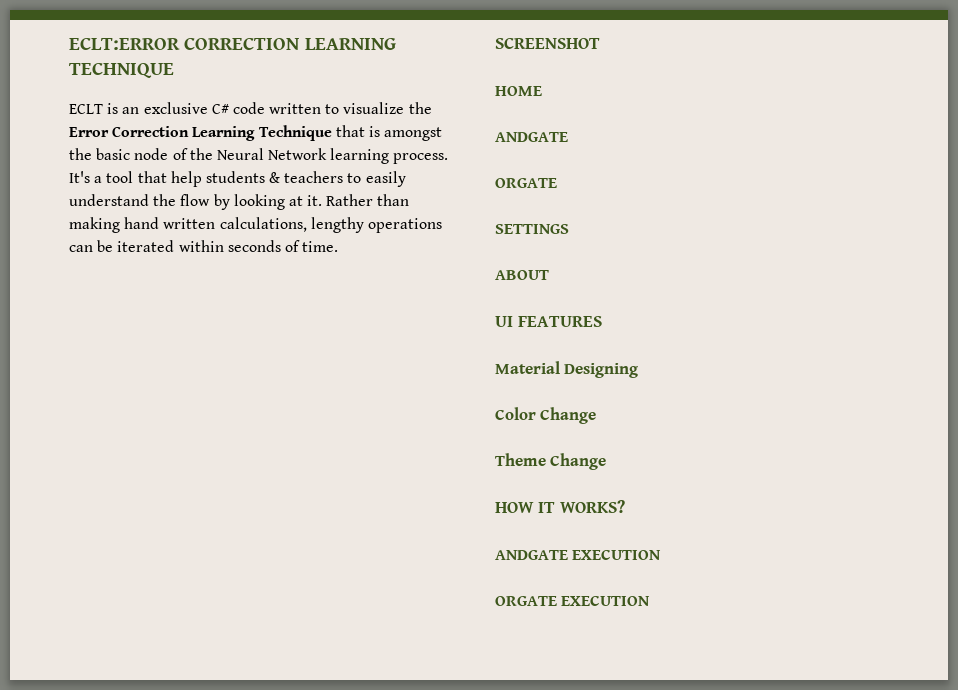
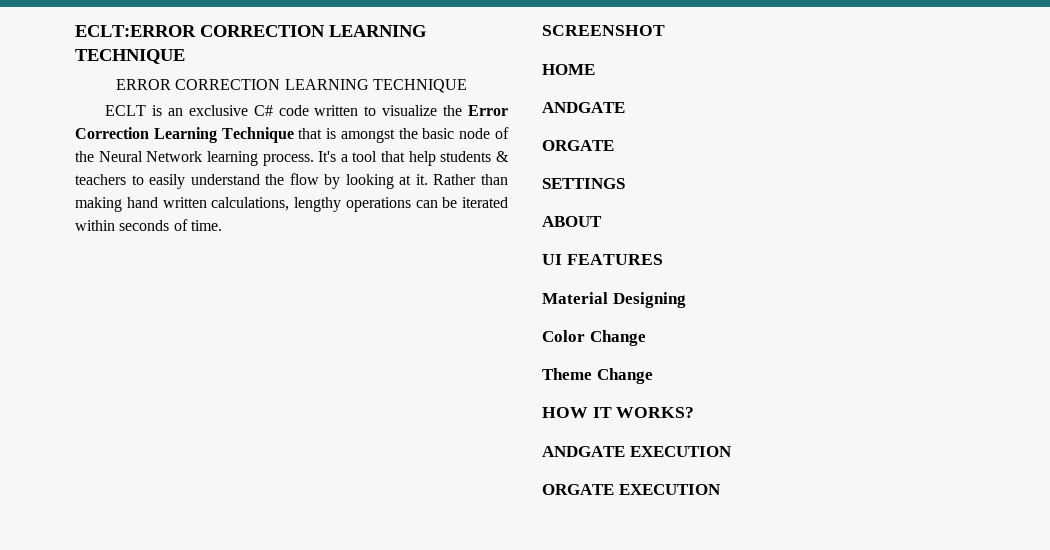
+ ERROR CORRECTION LEARNING TECHNIQUE

